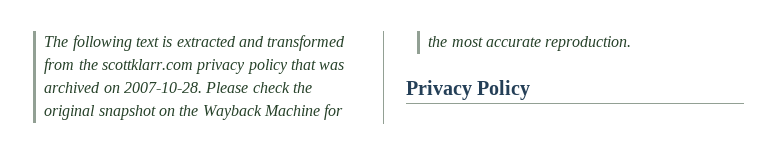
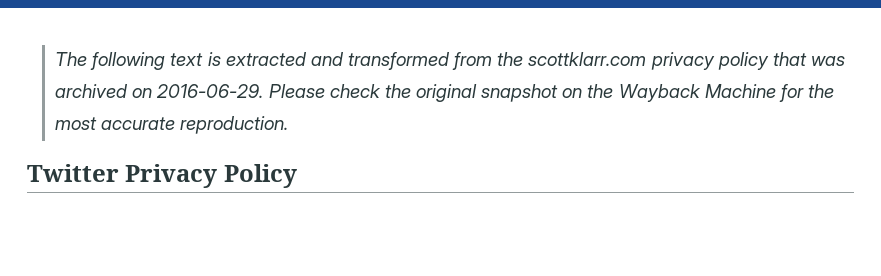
- The following text is extracted and transformed from the scottklarr.com privacy policy that was archived on 2007-10-28.
+ The following text is extracted and transformed from the scottklarr.com privacy policy that was archived on 2016-06-29.
- Privacy Policy
+ Twitter Privacy Policy

